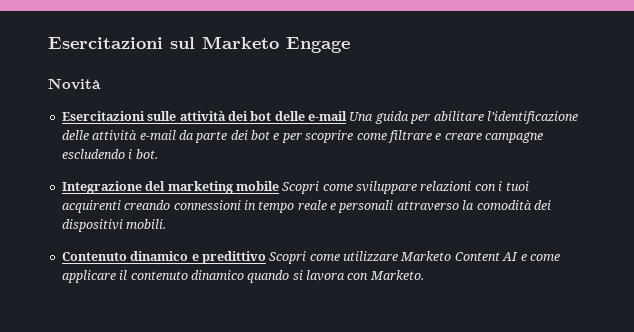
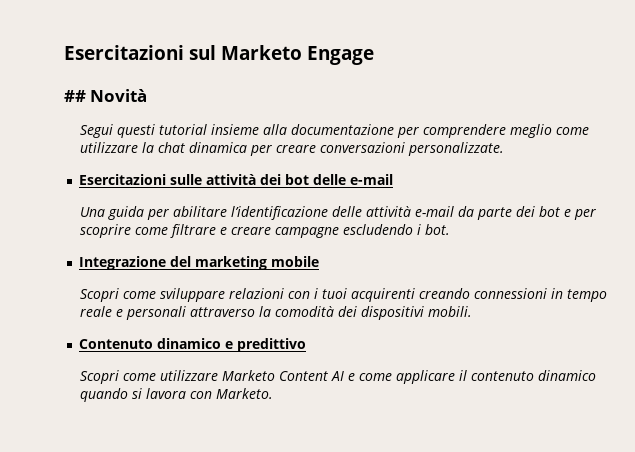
- Novità
+ ## Novità
+ Segui questi tutorial insieme alla documentazione per comprendere meglio come utilizzare la chat dinamica per creare conversazioni personalizzate.
- Esercitazioni sulle attività dei bot delle e-mail Una guida per abilitare l’identificazione delle attività e-mail da parte dei bot e per scoprire come filtrare e creare campagne escludendo i bot.
+ Esercitazioni sulle attività dei bot delle e-mail
+ Una guida per abilitare l’identificazione delle attività e-mail da parte dei bot e per scoprire come filtrare e creare campagne escludendo i bot.
- Integrazione del marketing mobile Scopri come sviluppare relazioni con i tuoi acquirenti creando connessioni in tempo reale e personali attraverso la comodità dei dispositivi mobili.
+ Integrazione del marketing mobile
+ Scopri come sviluppare relazioni con i tuoi acquirenti creando connessioni in tempo reale e personali attraverso la comodità dei dispositivi mobili.
- Contenuto dinamico e predittivo Scopri come utilizzare Marketo Content AI e come applicare il contenuto dinamico quando si lavora con Marketo.
+ Contenuto dinamico e predittivo
+ Scopri come utilizzare Marketo Content AI e come applicare il contenuto dinamico quando si lavora con Marketo.

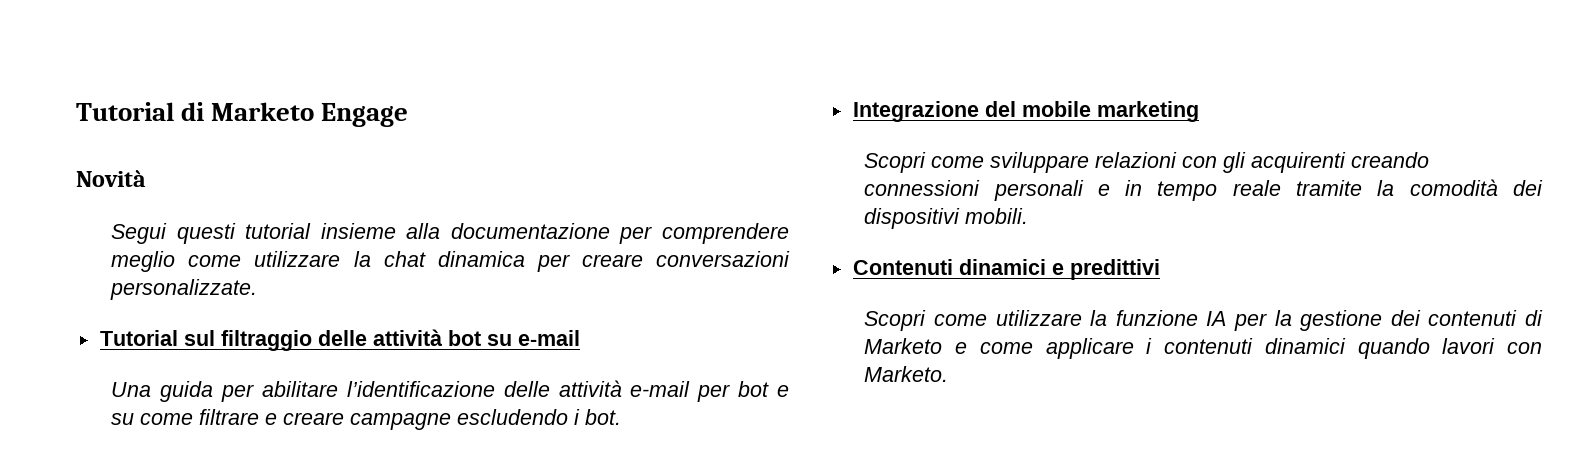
- Esercitazioni sul Marketo Engage
+ Tutorial di Marketo Engage
- ## Novità
+ Novità
- Esercitazioni sulle attività dei bot delle e-mail
+ Tutorial sul filtraggio delle attività bot su e-mail
- Una guida per abilitare l’identificazione delle attività e-mail da parte dei bot e per scoprire come filtrare e creare campagne escludendo i bot.
+ Una guida per abilitare l’identificazione delle attività e-mail per bot e su come filtrare e creare campagne escludendo i bot.
- Integrazione del marketing mobile
+ Integrazione del mobile marketing
- Scopri come sviluppare relazioni con i tuoi acquirenti creando connessioni in tempo reale e personali attraverso la comodità dei dispositivi mobili.
+ Scopri come sviluppare relazioni con gli acquirenti creando connessioni personali e in tempo reale tramite la comodità dei dispositivi mobili.
- Contenuto dinamico e predittivo
+ Contenuti dinamici e predittivi
- Scopri come utilizzare Marketo Content AI e come applicare il contenuto dinamico quando si lavora con Marketo.
+ Scopri come utilizzare la funzione IA per la gestione dei contenuti di Marketo e come applicare i contenuti dinamici quando lavori con Marketo.

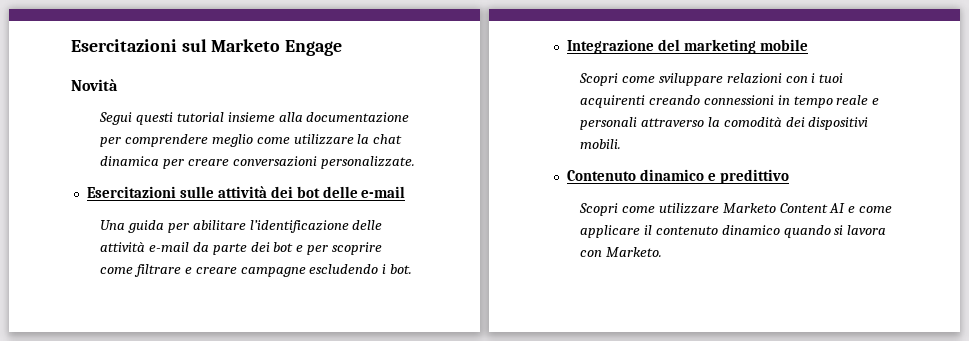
- Tutorial di Marketo Engage
+ Esercitazioni sul Marketo Engage
- Tutorial sul filtraggio delle attività bot su e-mail
+ Esercitazioni sulle attività dei bot delle e-mail
- Una guida per abilitare l’identificazione delle attività e-mail per bot e su come filtrare e creare campagne escludendo i bot.
+ Una guida per abilitare l’identificazione delle attività e-mail da parte dei bot e per scoprire come filtrare e creare campagne escludendo i bot.
- Integrazione del mobile marketing
+ Integrazione del marketing mobile
- Scopri come sviluppare relazioni con gli acquirenti creando connessioni personali e in tempo reale tramite la comodità dei dispositivi mobili.
+ Scopri come sviluppare relazioni con i tuoi acquirenti creando connessioni in tempo reale e personali attraverso la comodità dei dispositivi mobili.
- Contenuti dinamici e predittivi
+ Contenuto dinamico e predittivo
- Scopri come utilizzare la funzione IA per la gestione dei contenuti di Marketo e come applicare i contenuti dinamici quando lavori con Marketo.
+ Scopri come utilizzare Marketo Content AI e come applicare il contenuto dinamico quando si lavora con Marketo.

